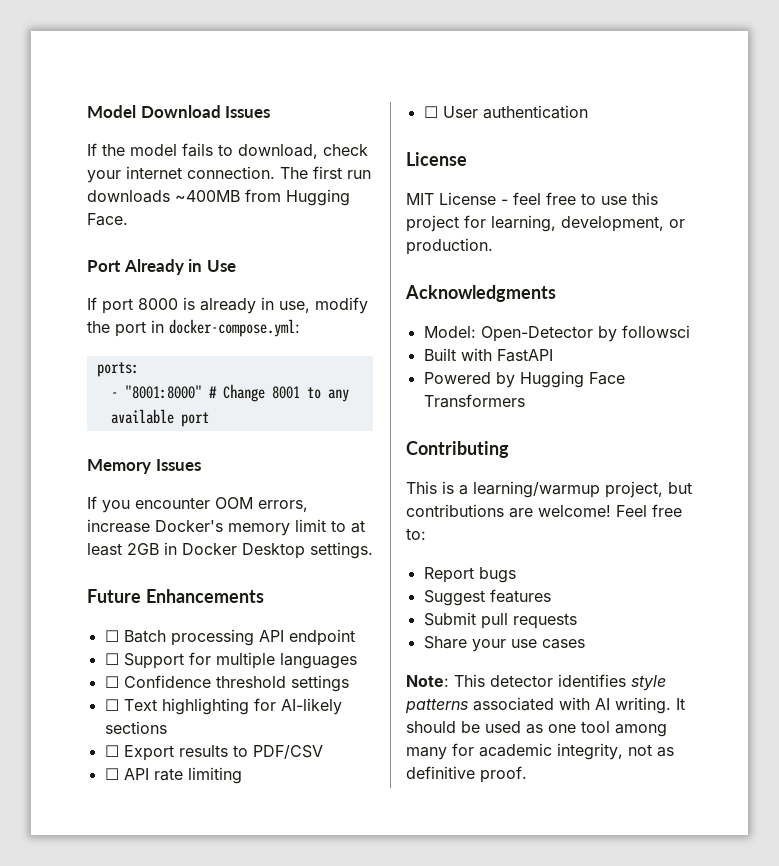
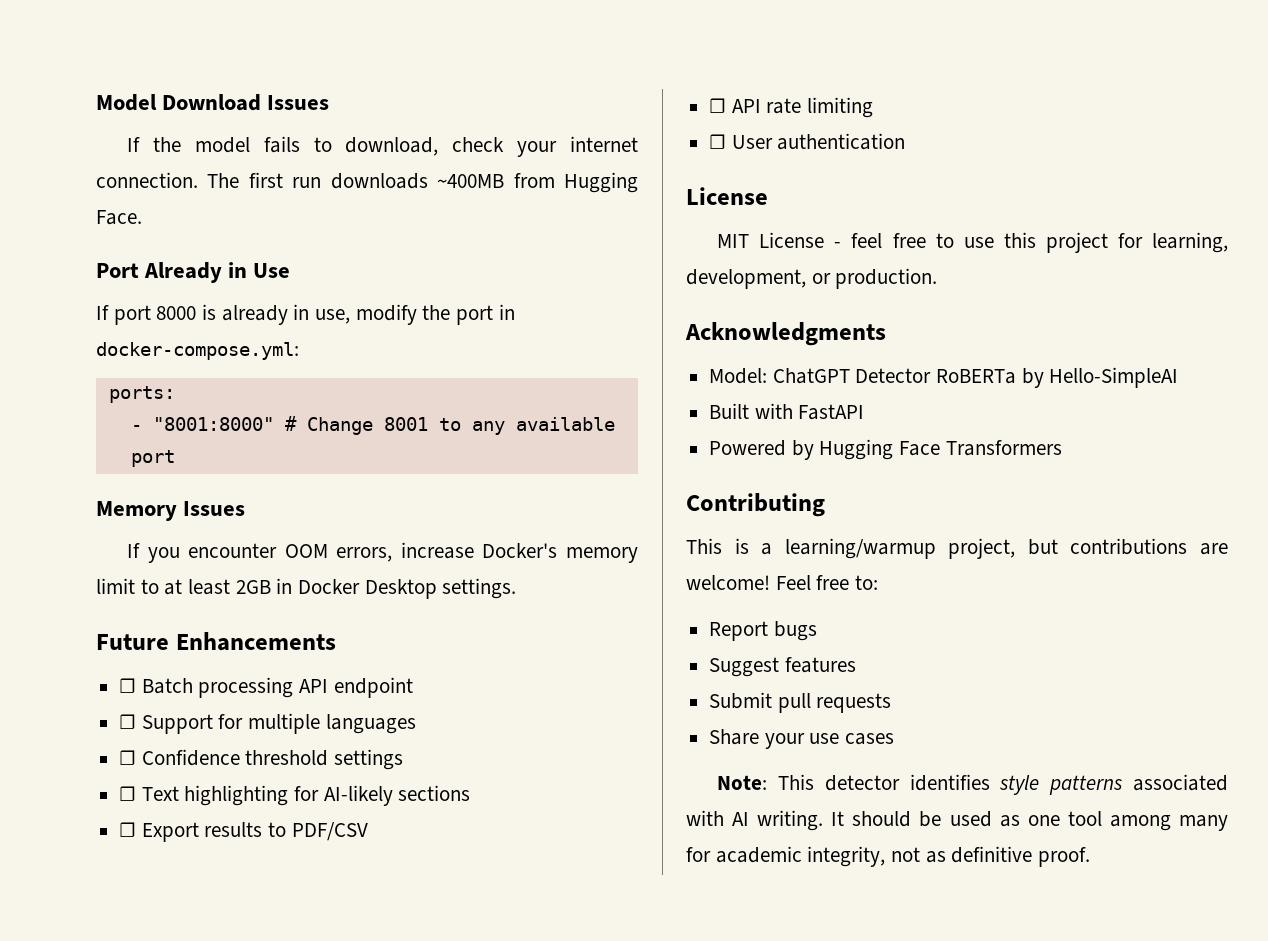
- Model: Open-Detector by followsci
+ Model: ChatGPT Detector RoBERTa by Hello-SimpleAI

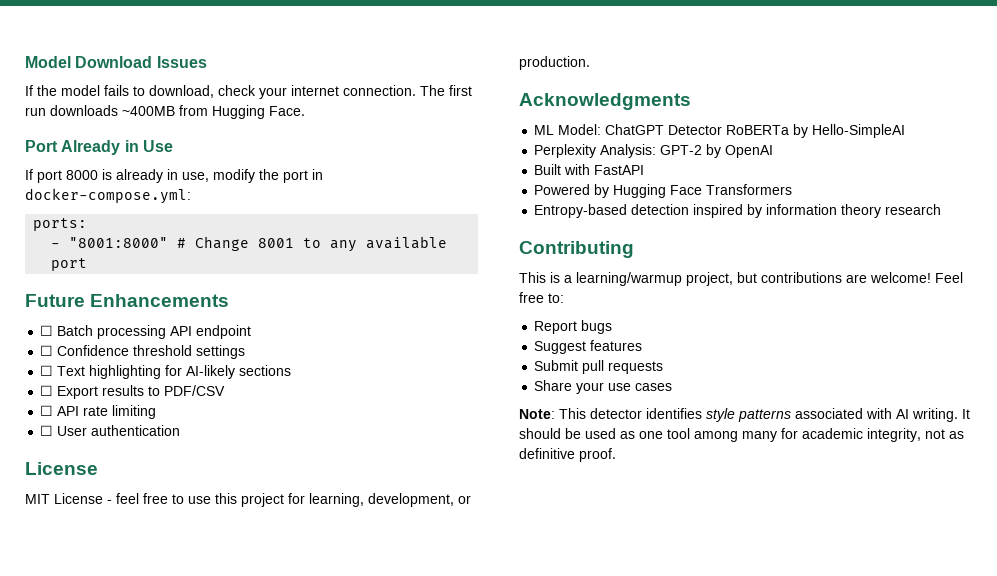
- Memory Issues
- If you encounter OOM errors, increase Docker's memory limit to at least 2GB in Docker Desktop settings.
- ☐ Support for multiple languages
- Model: ChatGPT Detector RoBERTa by Hello-SimpleAI
+ ML Model: ChatGPT Detector RoBERTa by Hello-SimpleAI
+ Perplexity Analysis: GPT-2 by OpenAI
+ Entropy-based detection inspired by information theory research

